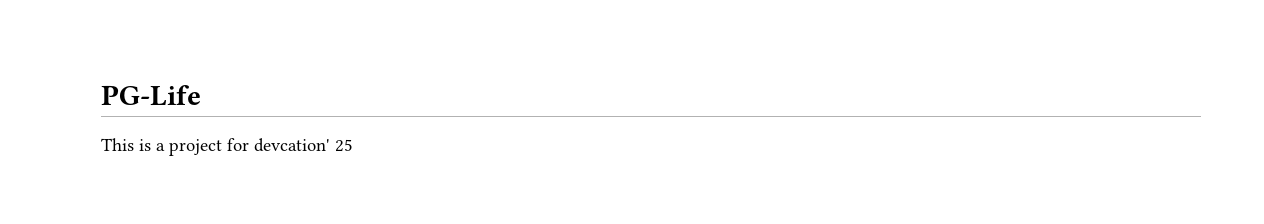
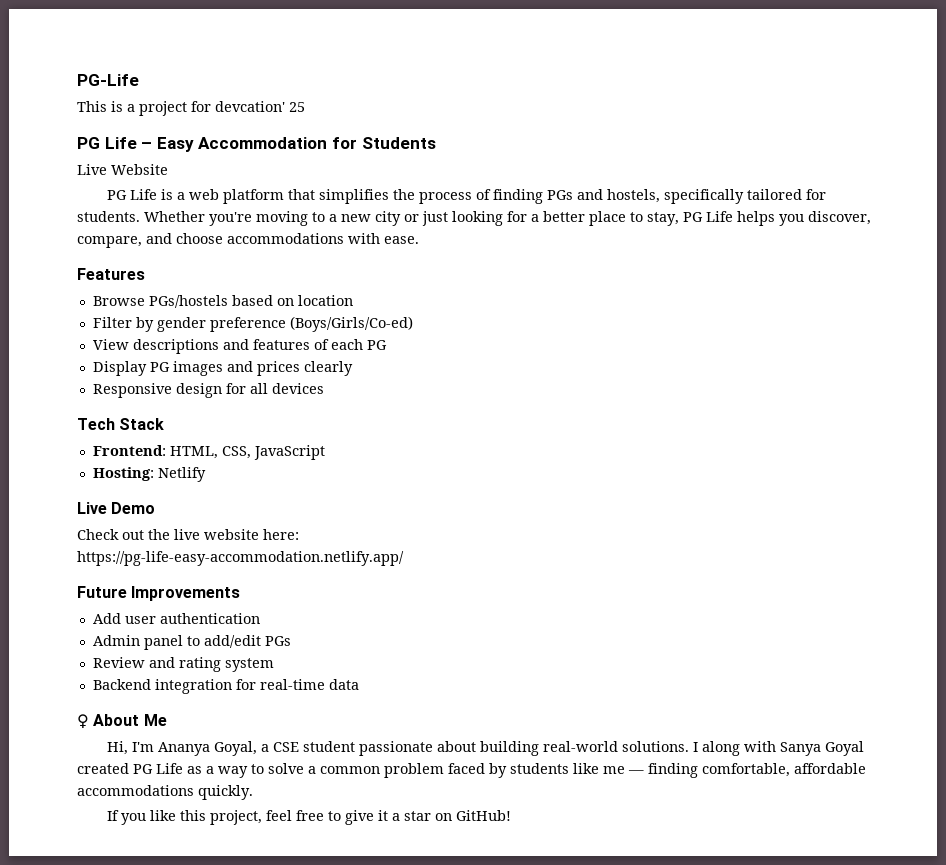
+ PG Life – Easy Accommodation for Students
+ Live Website
+ PG Life is a web platform that simplifies the process of finding PGs and hostels, specifically tailored for students. Whether you're moving to a new city or just looking for a better place to stay, PG Life helps you discover, compare, and choose accommodations with ease.
+ Features
+ Browse PGs/hostels based on location
+ Filter by gender preference (Boys/Girls/Co-ed)
+ View descriptions and features of each PG
+ Display PG images and prices clearly
+ Responsive design for all devices
+ Tech Stack
+ Frontend: HTML, CSS, JavaScript
+ Hosting: Netlify
+ Live Demo
+ Check out the live website here:
+ https://pg-life-easy-accommodation.netlify.app/
+ Future Improvements
+ Add user authentication
+ Admin panel to add/edit PGs
+ Review and rating system
+ Backend integration for real-time data
+ ♀ About Me
+ Hi, I'm Ananya Goyal, a CSE student passionate about building real-world solutions. I along with Sanya Goyal created PG Life as a way to solve a common problem faced by students like me — finding comfortable, affordable accommodations quickly.
+ If you like this project, feel free to give it a star on GitHub!

